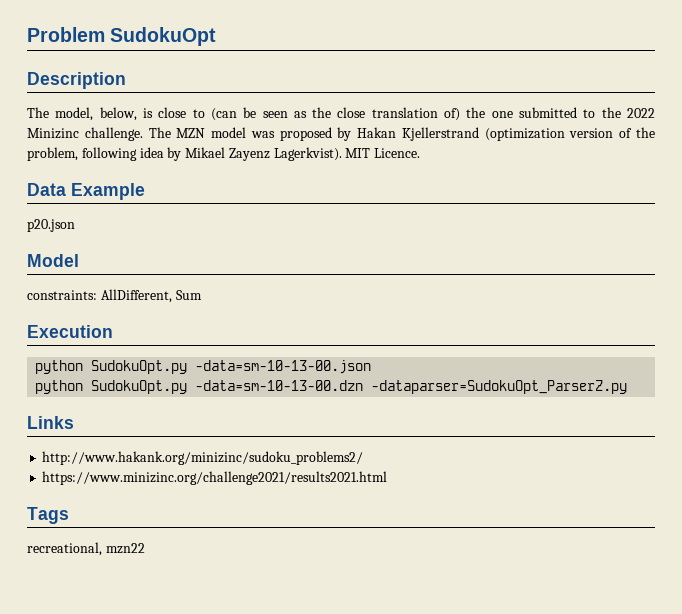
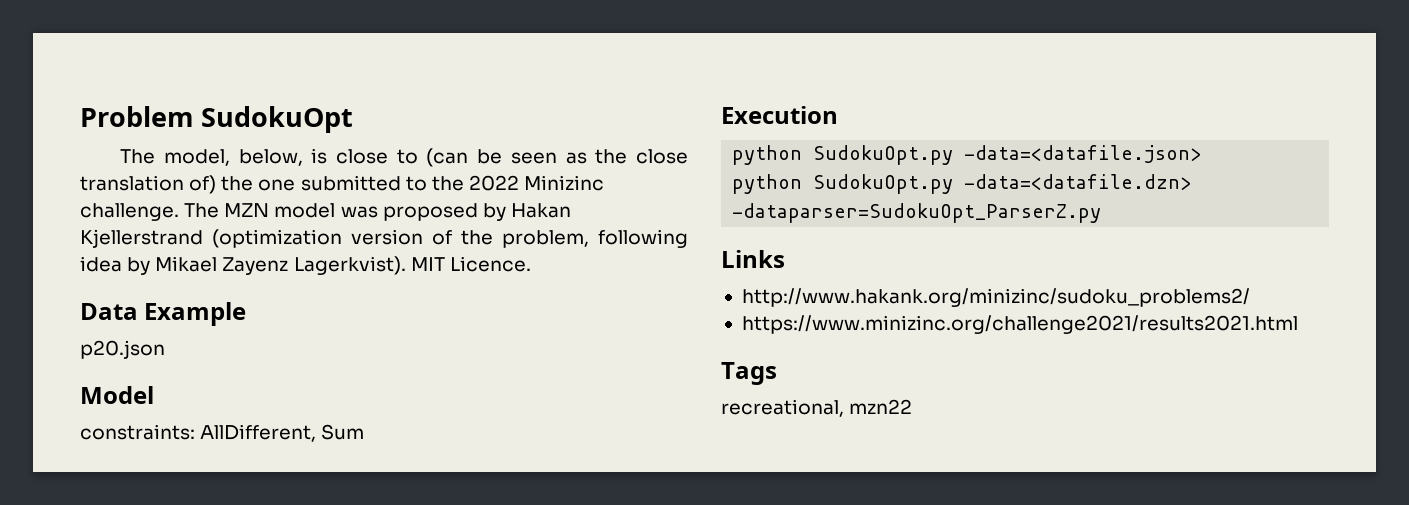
- Description
- python SudokuOpt.py -data=sm-10-13-00.json
- python SudokuOpt.py -data=sm-10-13-00.dzn -dataparser=SudokuOpt_ParserZ.py
+ python SudokuOpt.py -data=<datafile.json>
+ python SudokuOpt.py -data=<datafile.dzn> -dataparser=SudokuOpt_ParserZ.py

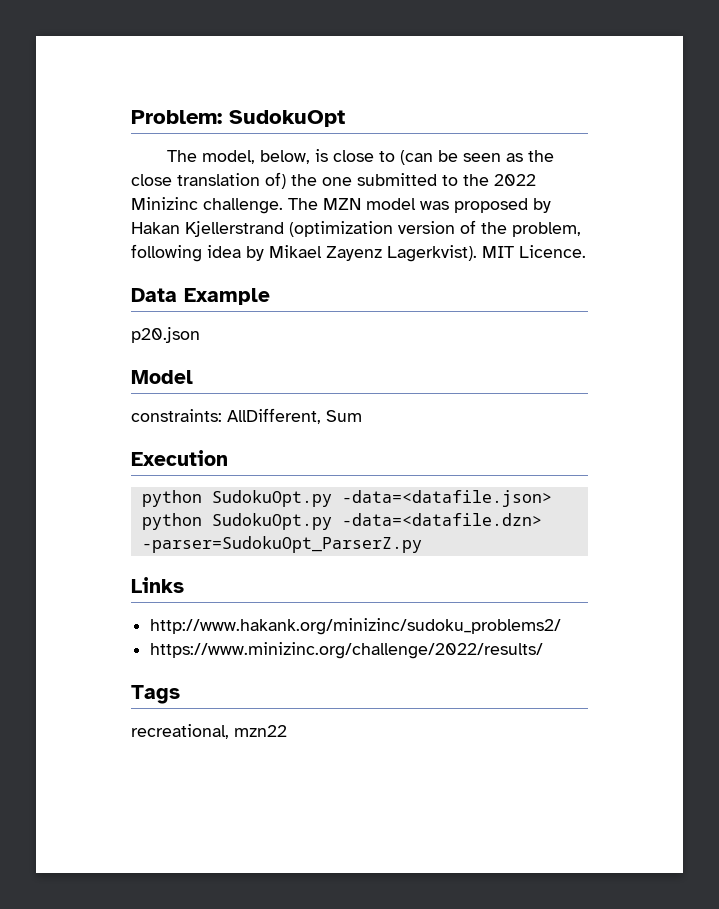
- Problem SudokuOpt
+ Problem: SudokuOpt
- python SudokuOpt.py -data=<datafile.dzn> -dataparser=SudokuOpt_ParserZ.py
+ python SudokuOpt.py -data=<datafile.dzn> -parser=SudokuOpt_ParserZ.py
- https://www.minizinc.org/challenge2021/results2021.html
+ https://www.minizinc.org/challenge/2022/results/

